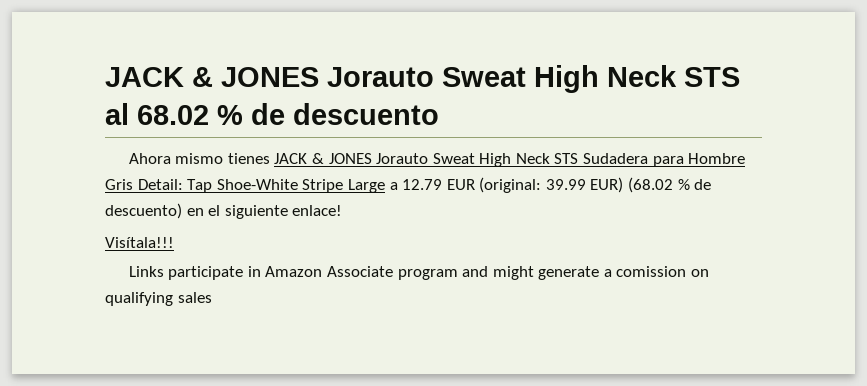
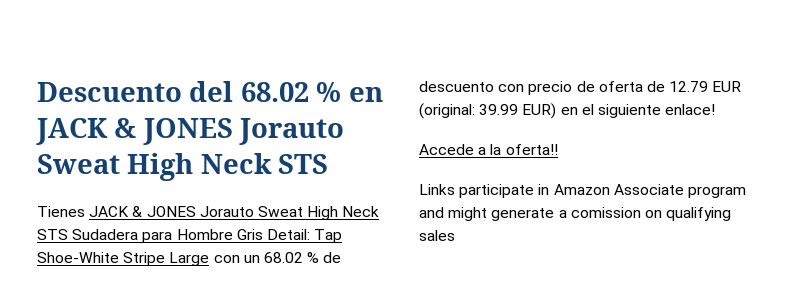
- JACK & JONES Jorauto Sweat High Neck STS al 68.02 % de descuento
- Ahora mismo tienes JACK & JONES Jorauto Sweat High Neck STS Sudadera para Hombre Gris Detail: Tap Shoe-White Stripe Large a 12.79 EUR (original: 39.99 EUR) (68.02 % de descuento) en el siguiente enlace!
+ Descuento del 68.02 % en JACK & JONES Jorauto Sweat High Neck STS
+ Tienes JACK & JONES Jorauto Sweat High Neck STS Sudadera para Hombre Gris Detail: Tap Shoe-White Stripe Large con un 68.02 % de descuento con precio de oferta de 12.79 EUR (original: 39.99 EUR) en el siguiente enlace!
- Visítala!!!
+ Accede a la oferta!!

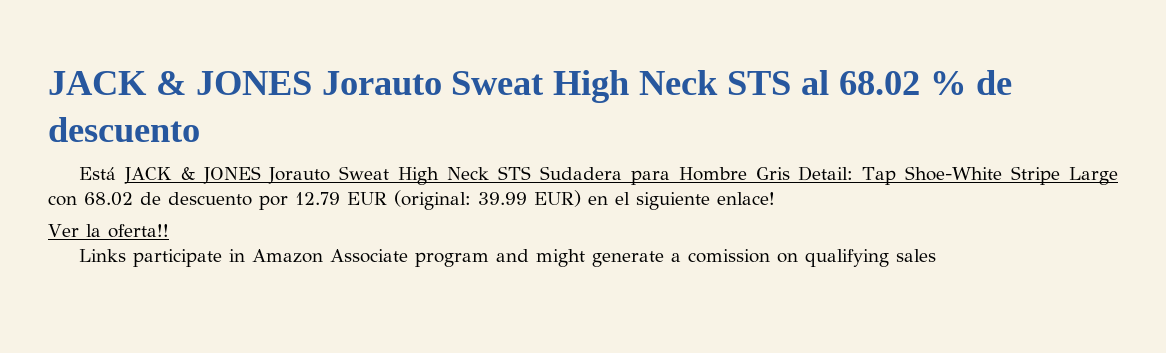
- Descuento del 68.02 % en JACK & JONES Jorauto Sweat High Neck STS
- Tienes JACK & JONES Jorauto Sweat High Neck STS Sudadera para Hombre Gris Detail: Tap Shoe-White Stripe Large con un 68.02 % de descuento con precio de oferta de 12.79 EUR (original: 39.99 EUR) en el siguiente enlace!
+ JACK & JONES Jorauto Sweat High Neck STS al 68.02 % de descuento
+ Está JACK & JONES Jorauto Sweat High Neck STS Sudadera para Hombre Gris Detail: Tap Shoe-White Stripe Large con 68.02 de descuento por 12.79 EUR (original: 39.99 EUR) en el siguiente enlace!
- Accede a la oferta!!
+ Ver la oferta!!

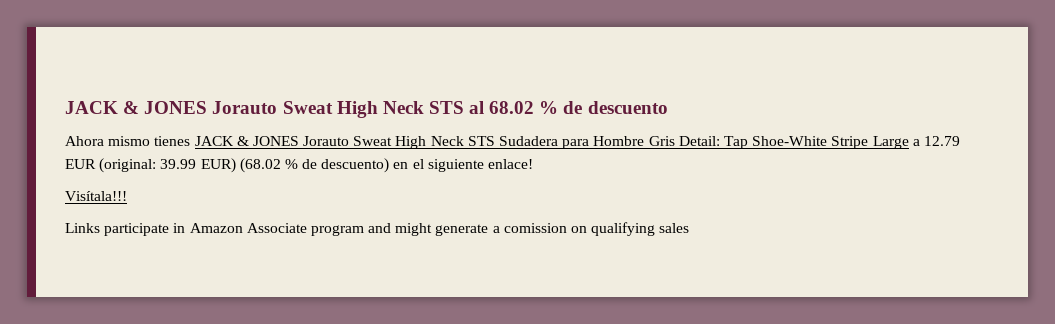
- Está JACK & JONES Jorauto Sweat High Neck STS Sudadera para Hombre Gris Detail: Tap Shoe-White Stripe Large con 68.02 de descuento por 12.79 EUR (original: 39.99 EUR) en el siguiente enlace!
+ Ahora mismo tienes JACK & JONES Jorauto Sweat High Neck STS Sudadera para Hombre Gris Detail: Tap Shoe-White Stripe Large a 12.79 EUR (original: 39.99 EUR) (68.02 % de descuento) en el siguiente enlace!
- Ver la oferta!!
+ Visítala!!!

